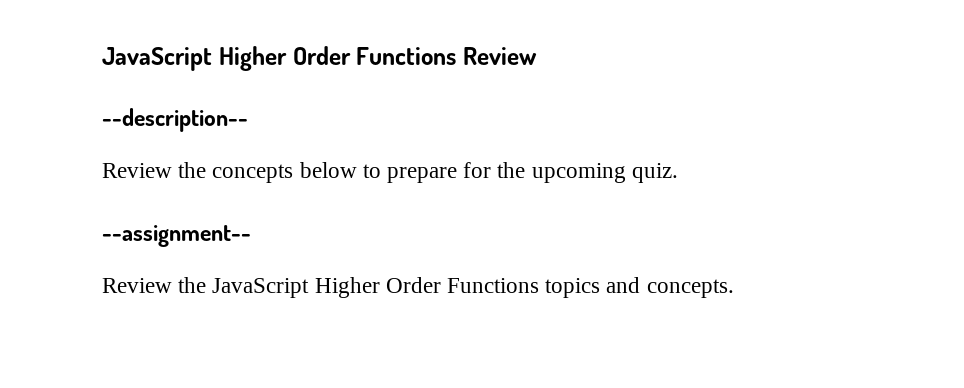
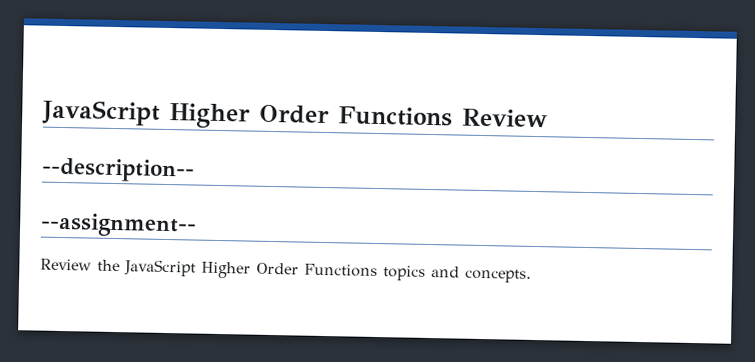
- Review the concepts below to prepare for the upcoming quiz.

